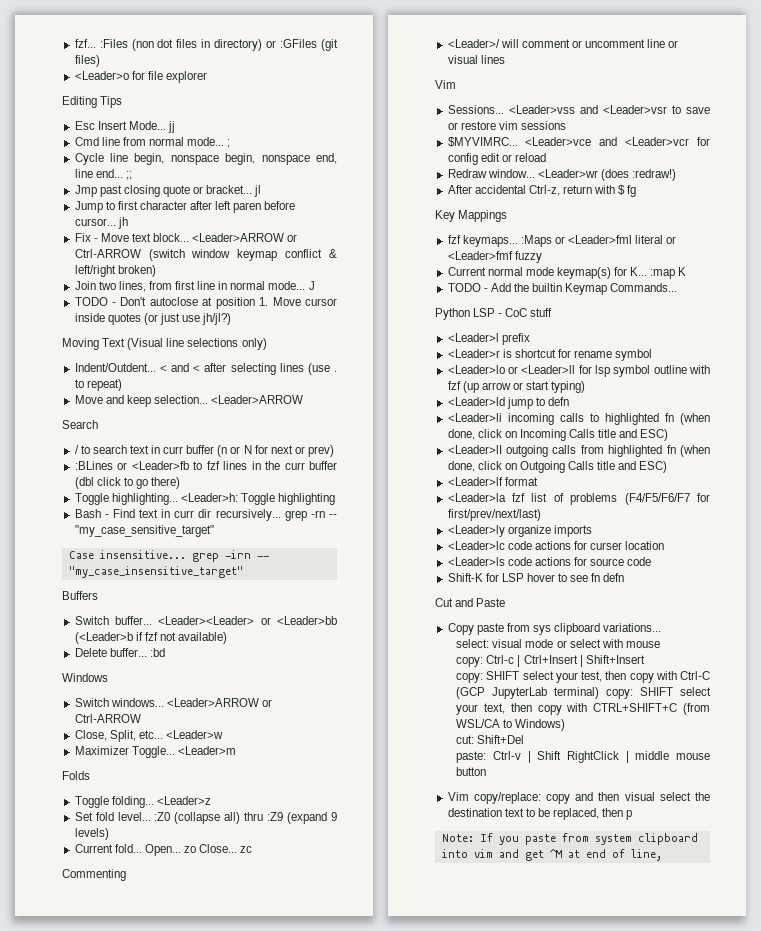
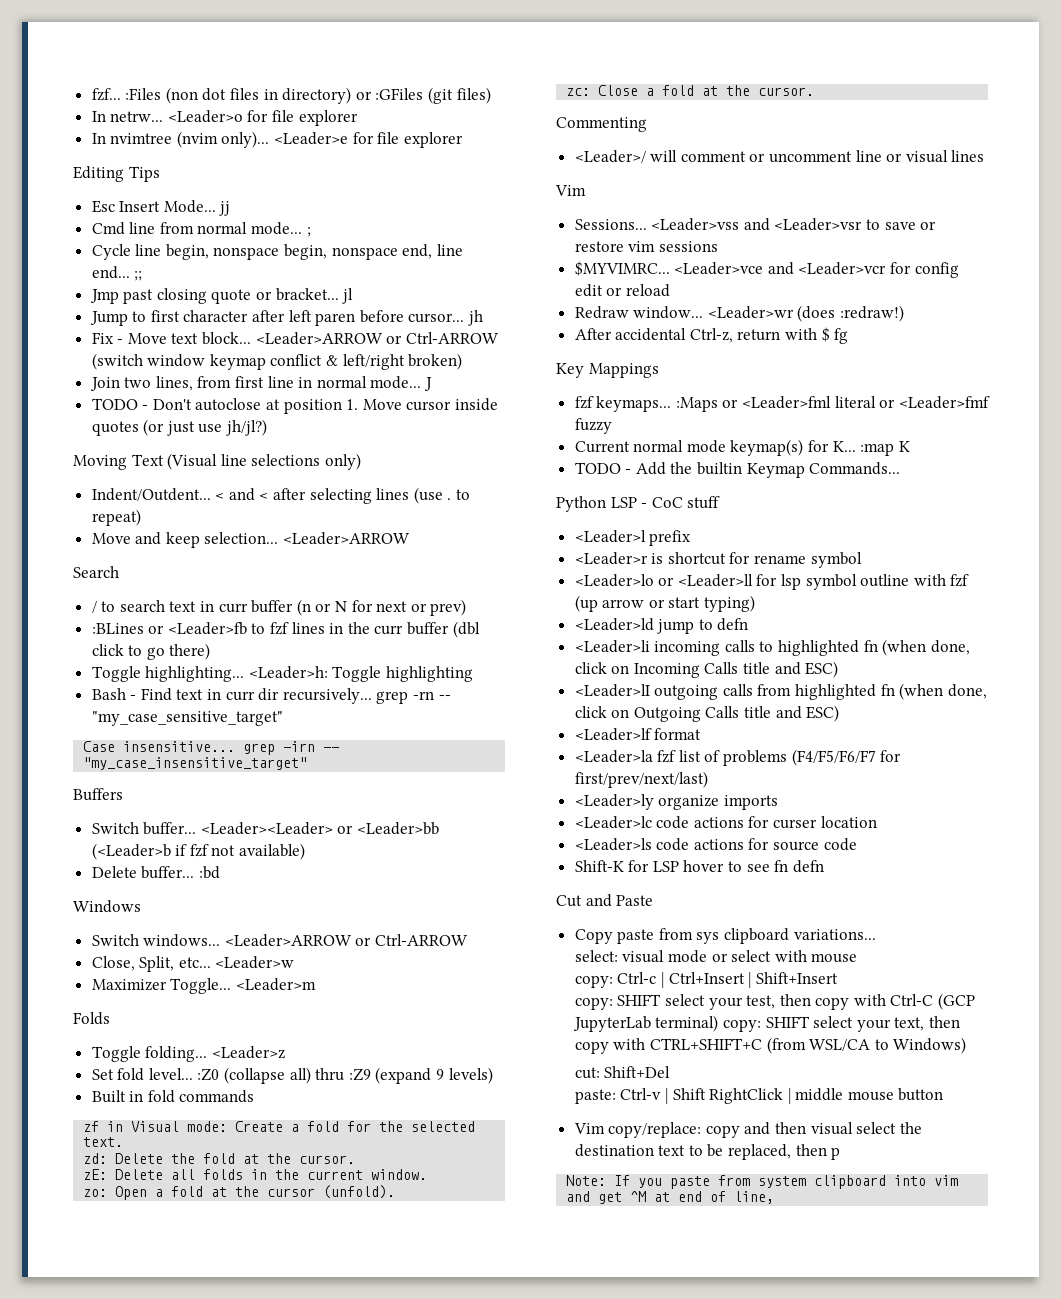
+ In netrw...
+ In nvimtree (nvim only)... <Leader>e for file explorer
- Current fold... Open... zo Close... zc
+ Built in fold commands
+ zf in Visual mode: Create a fold for the selected text.
+ zd: Delete the fold at the cursor.
+ zE: Delete all folds in the current window.
+ zo: Open a fold at the cursor (unfold).
+ zc: Close a fold at the cursor.

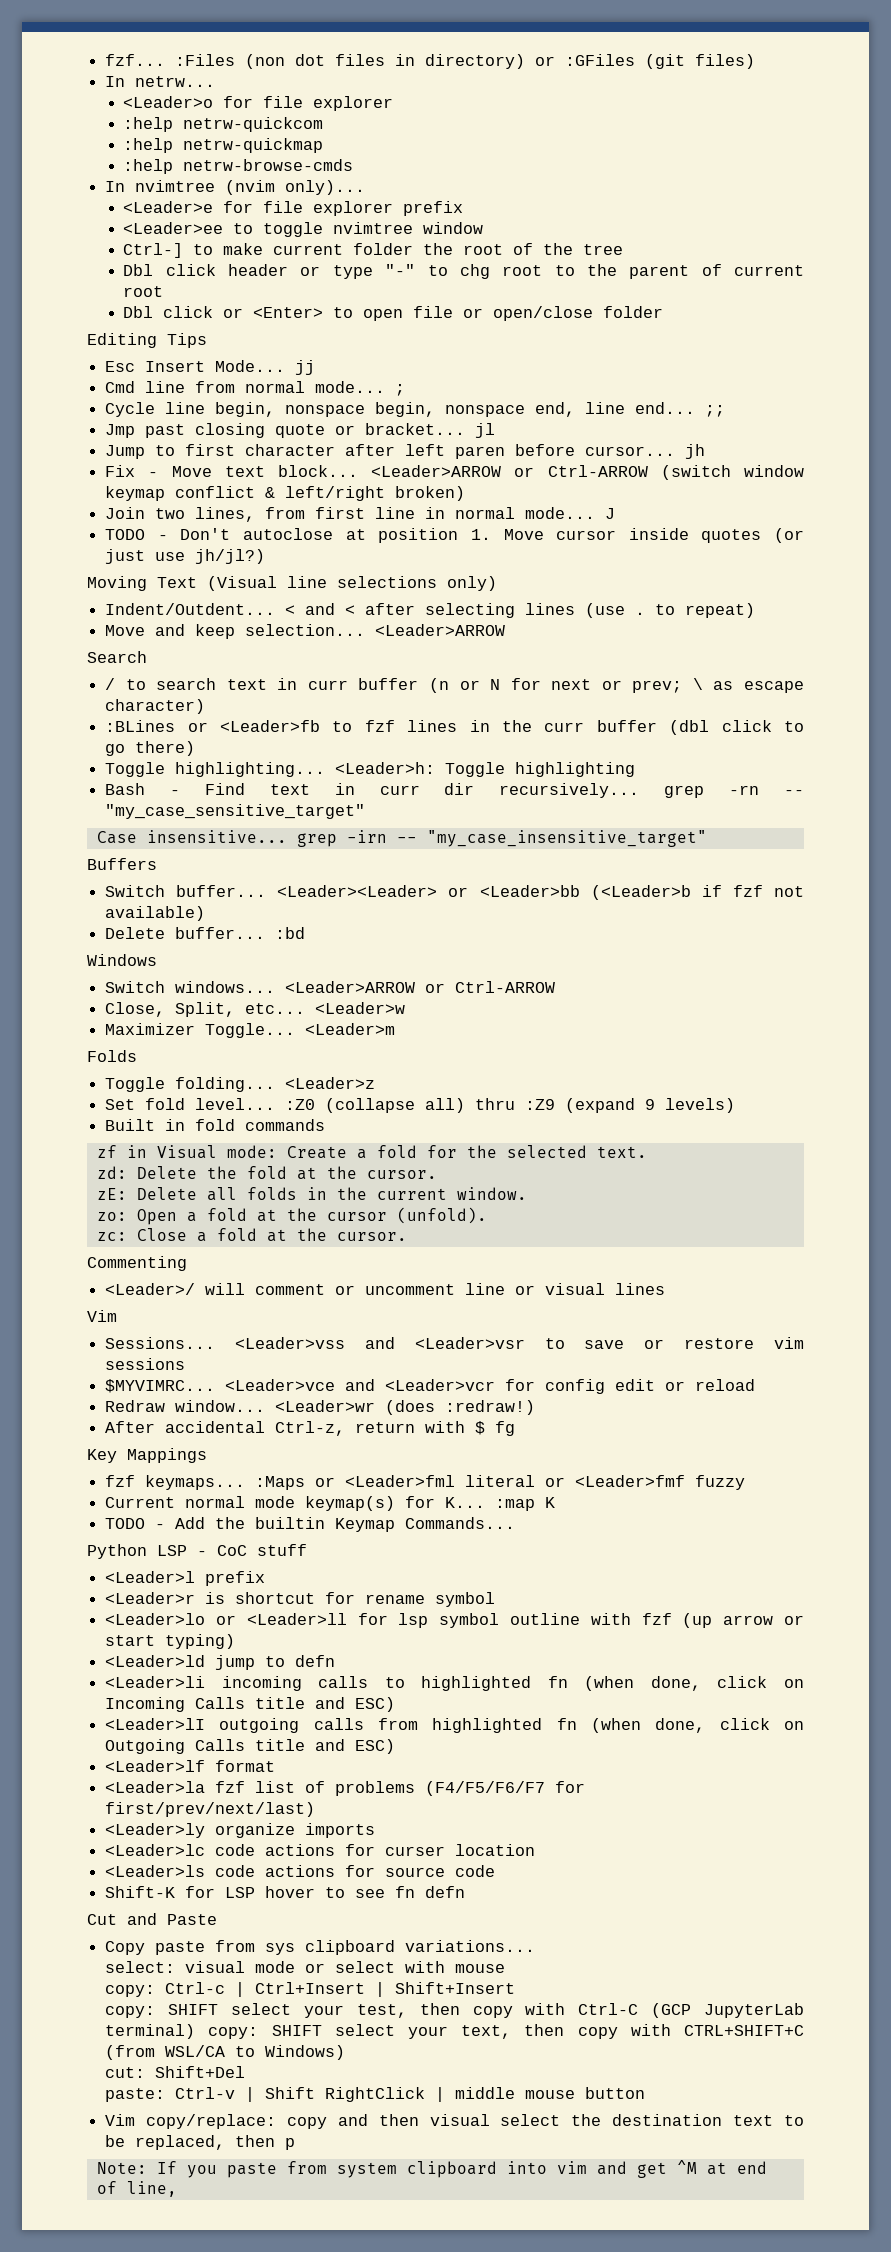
- In netrw... <Leader>o for file explorer
+ In netrw...
+ <Leader>o for file explorer
+ :help netrw-quickcom
+ :help netrw-quickmap
+ :help netrw-browse-cmds
- In nvimtree (nvim only)... <Leader>e for file explorer
+ In nvimtree (nvim only)...
+ <Leader>e for file explorer prefix
+ <Leader>ee to toggle nvimtree window
+ Ctrl-] to make current folder the root of the tree
+ Dbl click header or type "-" to chg root to the parent of current root
+ Dbl click or <Enter> to open file or open/close folder
- / to search text in curr buffer (n or N for next or prev)
+ / to search text in curr buffer (n or N for next or prev; \ as escape character)

